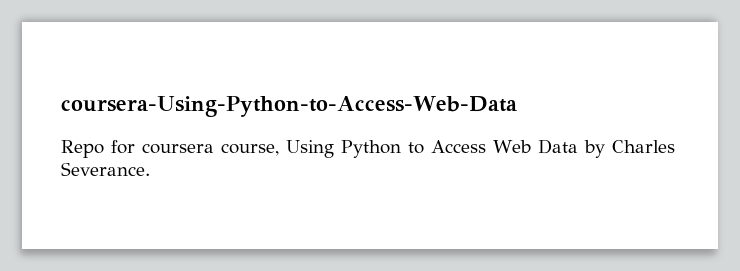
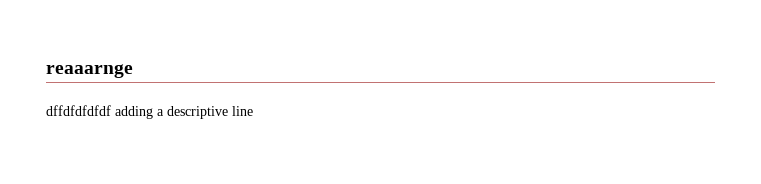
- coursera-Using-Python-to-Access-Web-Data
- Repo for coursera course, Using Python to Access Web Data by Charles Severance.
+ reaaarnge
+ dffdfdfdfdf adding a descriptive line

